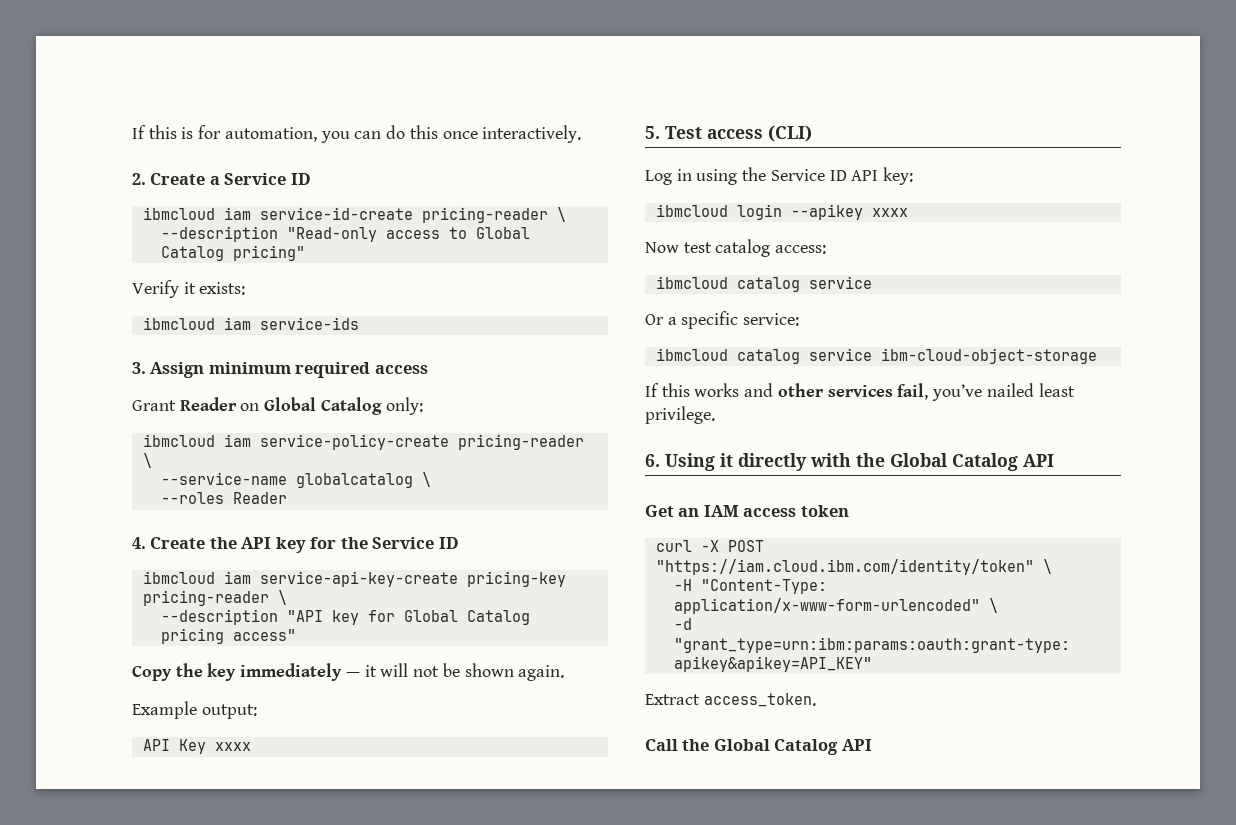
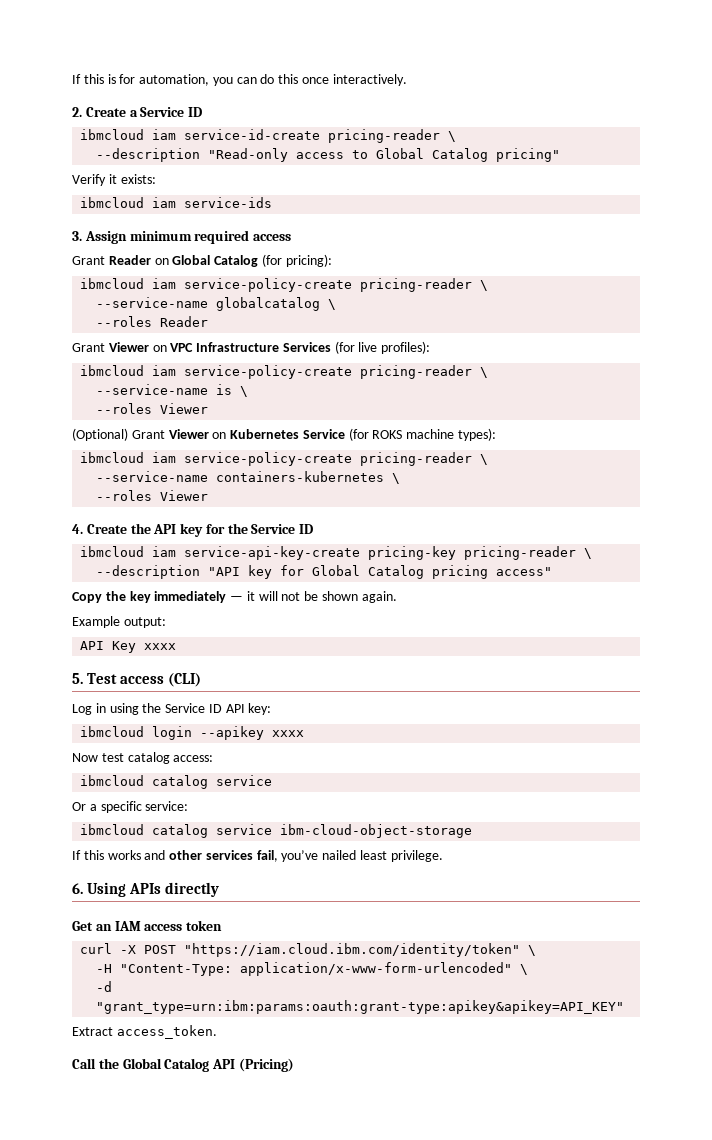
- Grant Reader on Global Catalog only:
+ Grant Reader on Global Catalog (for pricing):
+ Grant Viewer on VPC Infrastructure Services (for live profiles):
+ ibmcloud iam service-policy-create pricing-reader \
+ --service-name is \
+ --roles Viewer
+ (Optional) Grant Viewer on Kubernetes Service (for ROKS machine types):
+ ibmcloud iam service-policy-create pricing-reader \
+ --service-name containers-kubernetes \
+ --roles Viewer
- 6. Using it directly with the Global Catalog API
+ 6. Using APIs directly
- Call the Global Catalog API
+ Call the Global Catalog API (Pricing)

